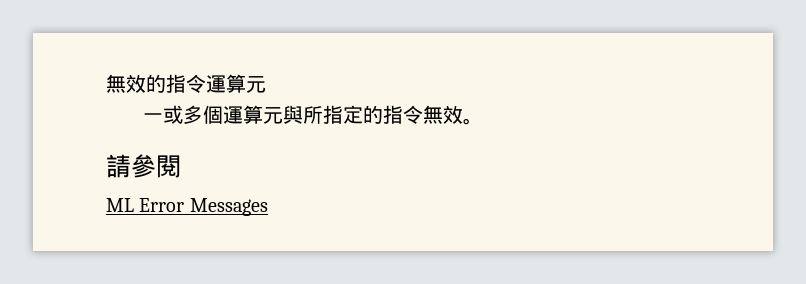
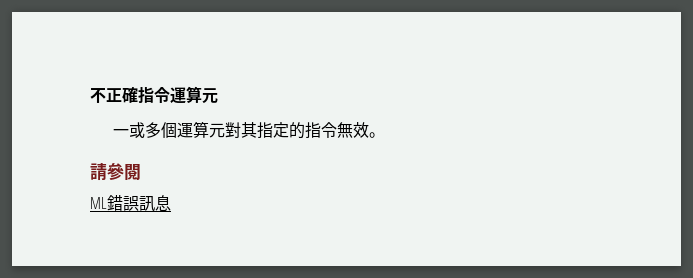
- 無效的指令運算元
+ 不正確指令運算元
- 一或多個運算元與所指定的指令無效。
+ 一或多個運算元對其指定的指令無效。
- ML Error Messages
+ ML錯誤訊息

